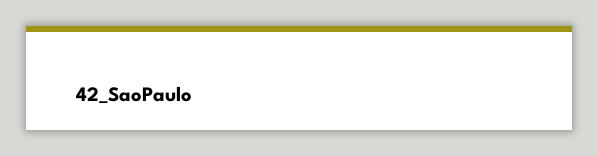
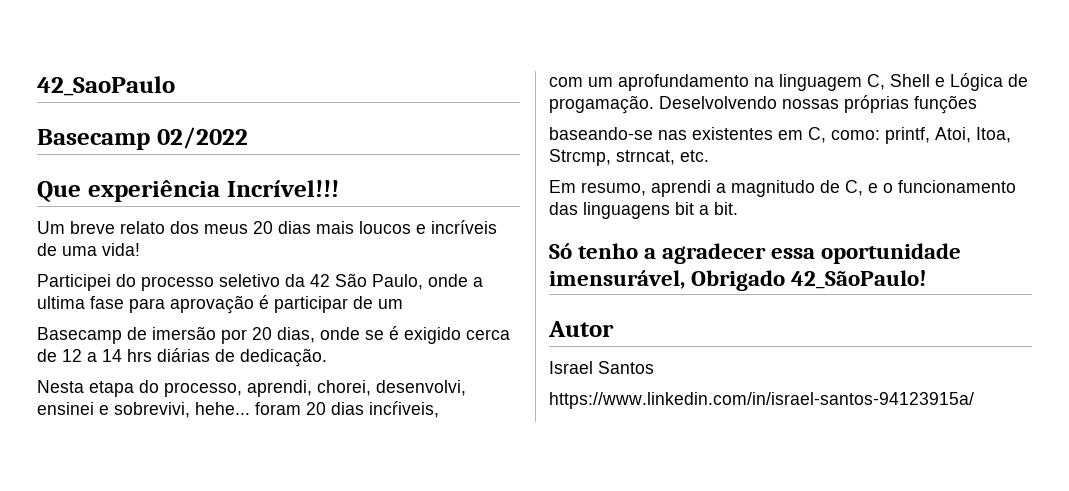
+ Basecamp 02/2022
+ Que experiência Incrível!!!
+ Um breve relato dos meus 20 dias mais loucos e incríveis de uma vida!
+ Participei do processo seletivo da 42 São Paulo, onde a ultima fase para aprovação é participar de um
+ Basecamp de imersão por 20 dias, onde se é exigido cerca de 12 a 14 hrs diárias de dedicação.
+ Nesta etapa do processo, aprendi, chorei, desenvolvi, ensinei e sobrevivi, hehe... foram 20 dias incŕiveis,
+ com um aprofundamento na linguagem C, Shell e Lógica de progamação. Deselvolvendo nossas próprias funções
+ baseando-se nas existentes em C, como: printf, Atoi, Itoa, Strcmp, strncat, etc.
+ Em resumo, aprendi a magnitudo de C, e o funcionamento das linguagens bit a bit.
+ Só tenho a agradecer essa oportunidade imensurável, Obrigado 42_SãoPaulo!
+ Autor
+ Israel Santos
+ https://www.linkedin.com/in/israel-santos-94123915a/

